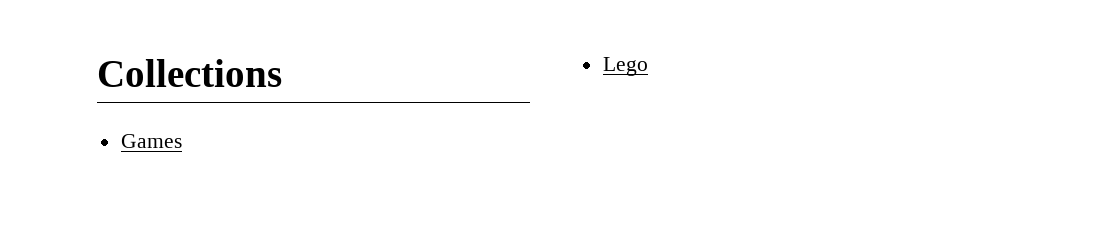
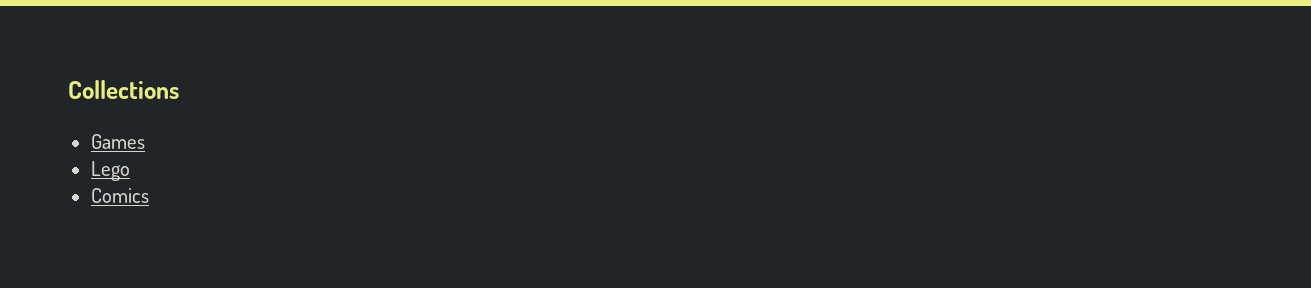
+ Comics

